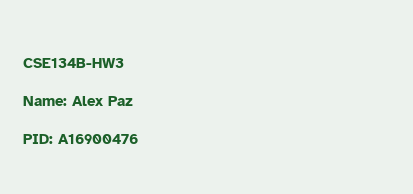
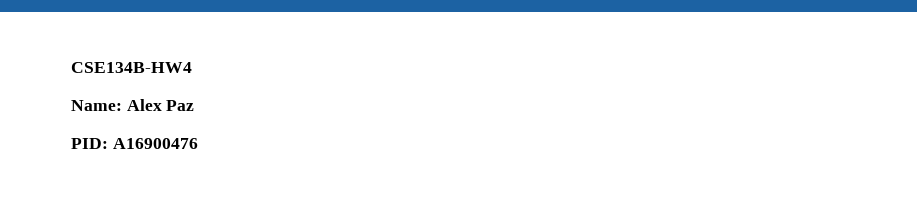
- CSE134B-HW3
+ CSE134B-HW4

